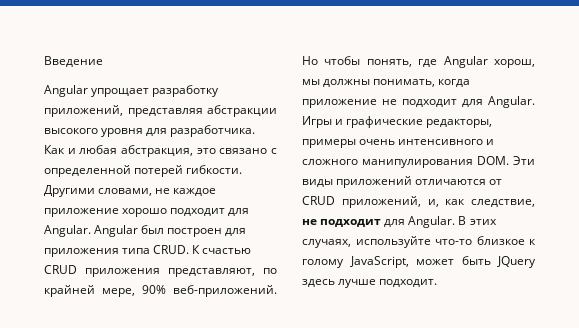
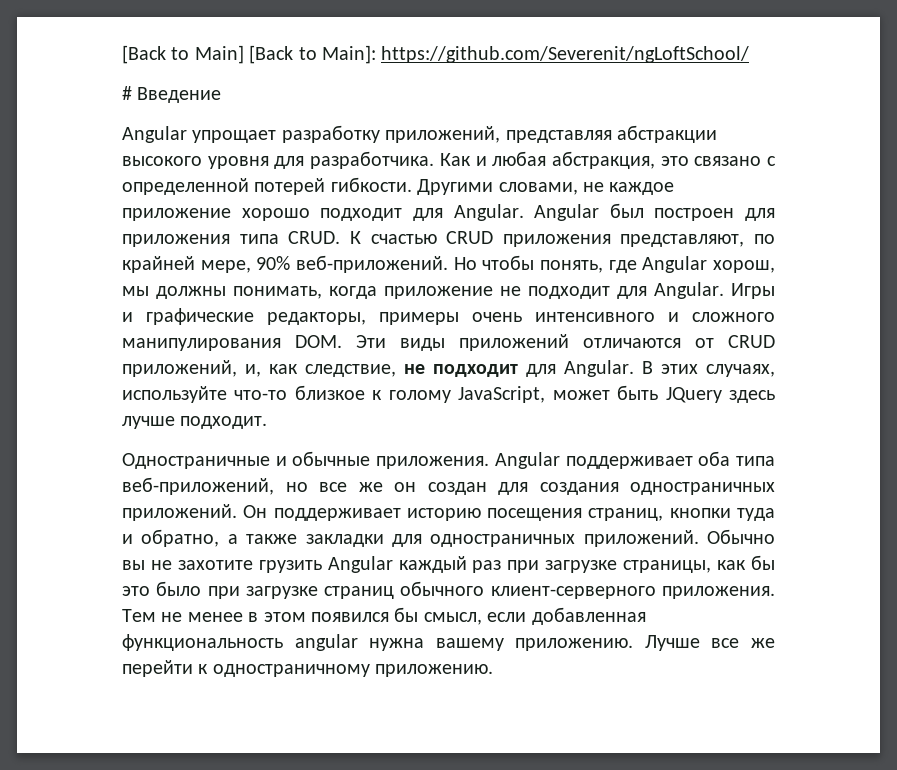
- Введение
+ [Back to Main] [Back to Main]: https://github.com/Severenit/ngLoftSchool/
+ # Введение
+ Одностраничные и обычные приложения. Angular поддерживает оба типа веб-приложений, но все же он создан для создания одностраничных приложений. Он поддерживает историю посещения страниц, кнопки туда и обратно, а также закладки для одностраничных приложений. Обычно вы не захотите грузить Angular каждый раз при загрузке страницы, как бы это было при загрузке страниц обычного клиент-серверного приложения. Тем не менее в этом появился бы смысл, если добавленная функциональность angular нужна вашему приложению. Лучше все же перейти к одностраничному приложению.

